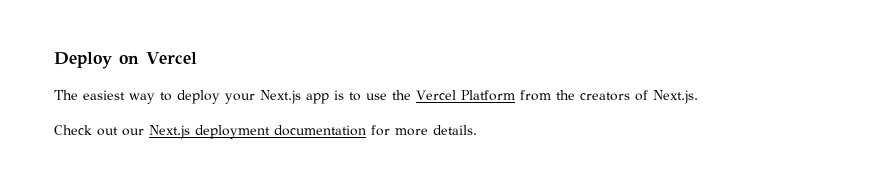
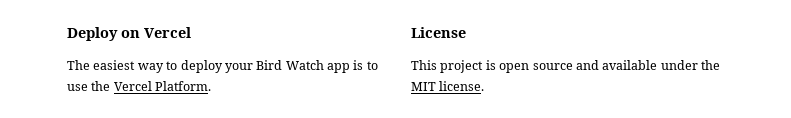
- The easiest way to deploy your Next.js app is to use the Vercel Platform from the creators of Next.js.
- Check out our Next.js deployment documentation for more details.
+ The easiest way to deploy your Bird Watch app is to use the Vercel Platform.
+ License
+ This project is open source and available under the MIT license.

